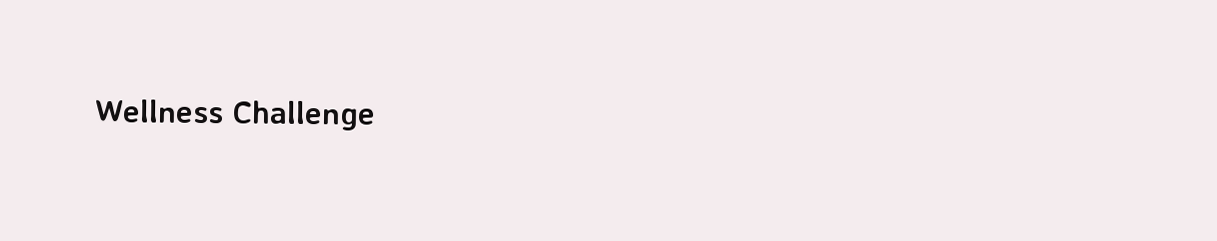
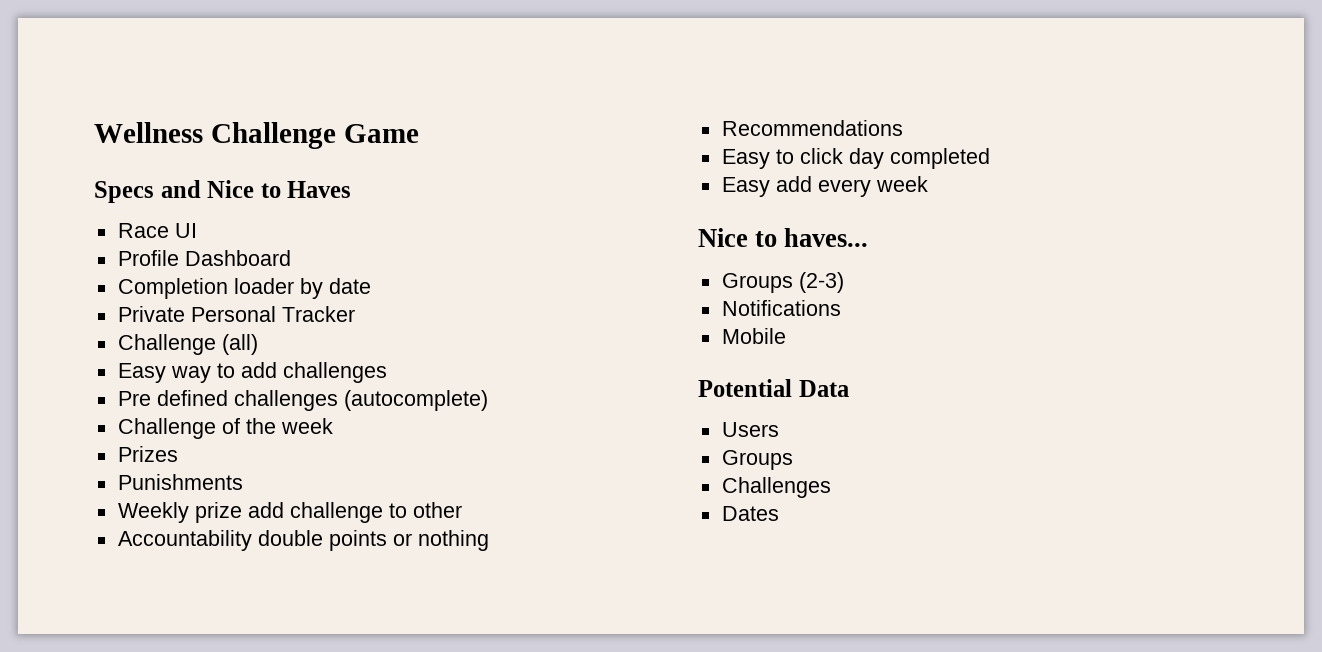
- Wellness Challenge
+ Wellness Challenge Game
+ Specs and Nice to Haves
+ Race UI
+ Profile Dashboard
+ Completion loader by date
+ Private Personal Tracker
+ Challenge (all)
+ Easy way to add challenges
+ Pre defined challenges (autocomplete)
+ Challenge of the week
+ Prizes
+ Punishments
+ Weekly prize add challenge to other
+ Accountability double points or nothing
+ Recommendations
+ Easy to click day completed
+ Easy add every week
+ Nice to haves...
+ Groups (2-3)
+ Notifications
+ Mobile
+ Potential Data
+ Users
+ Groups
+ Challenges
+ Dates

